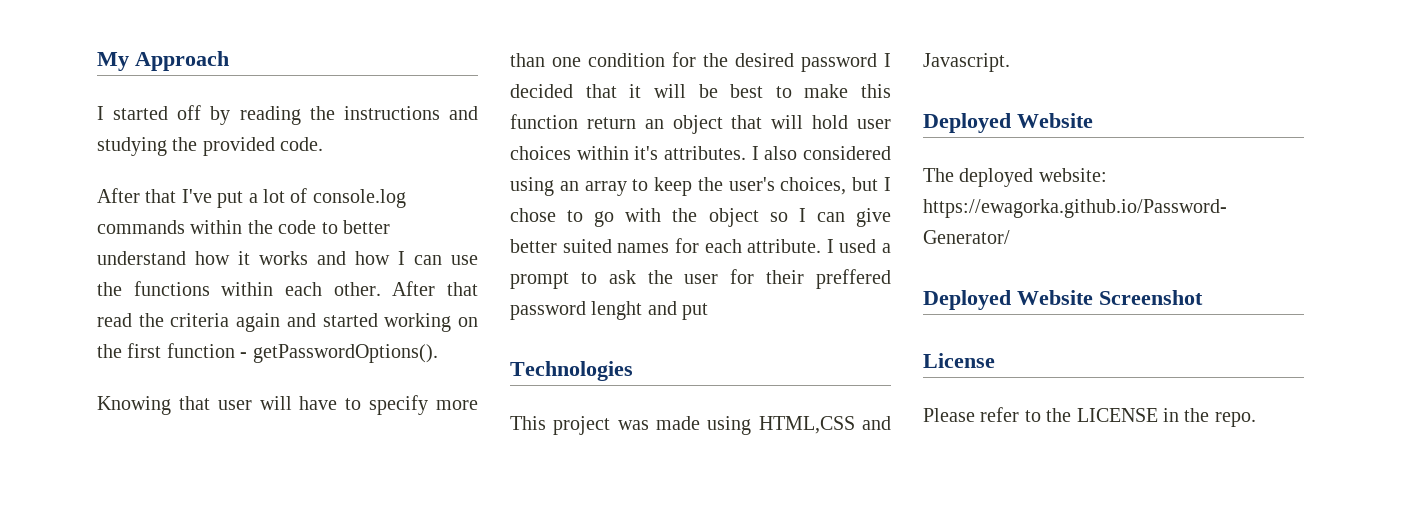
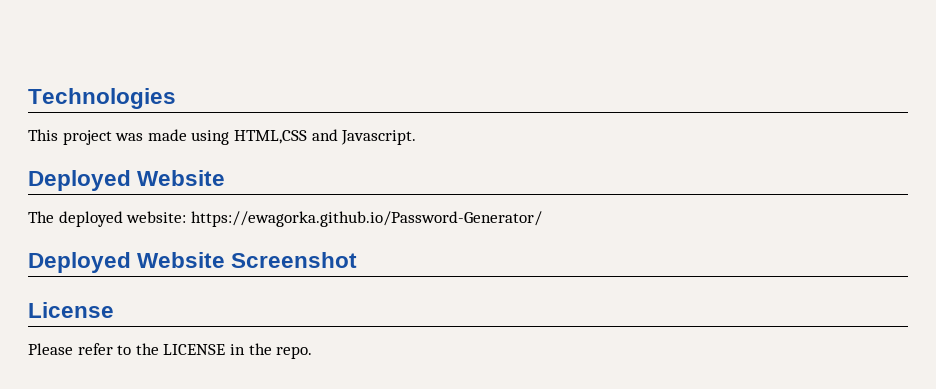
- My Approach
- I started off by reading the instructions and studying the provided code.
- After that I've put a lot of console.log commands within the code to better understand how it works and how I can use the functions within each other. After that read the criteria again and started working on the first function - getPasswordOptions().
- Knowing that user will have to specify more than one condition for the desired password I decided that it will be best to make this function return an object that will hold user choices within it's attributes. I also considered using an array to keep the user's choices, but I chose to go with the object so I can give better suited names for each attribute. I used a prompt to ask the user for their preffered password lenght and put

